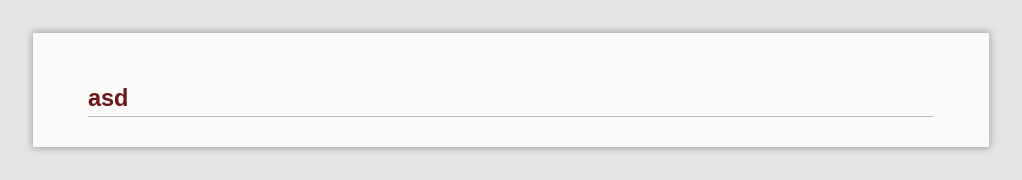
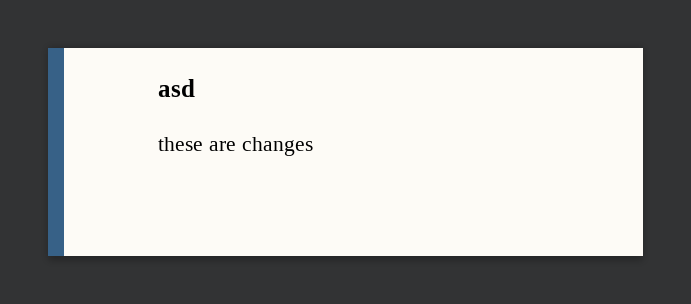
+ these are changes

